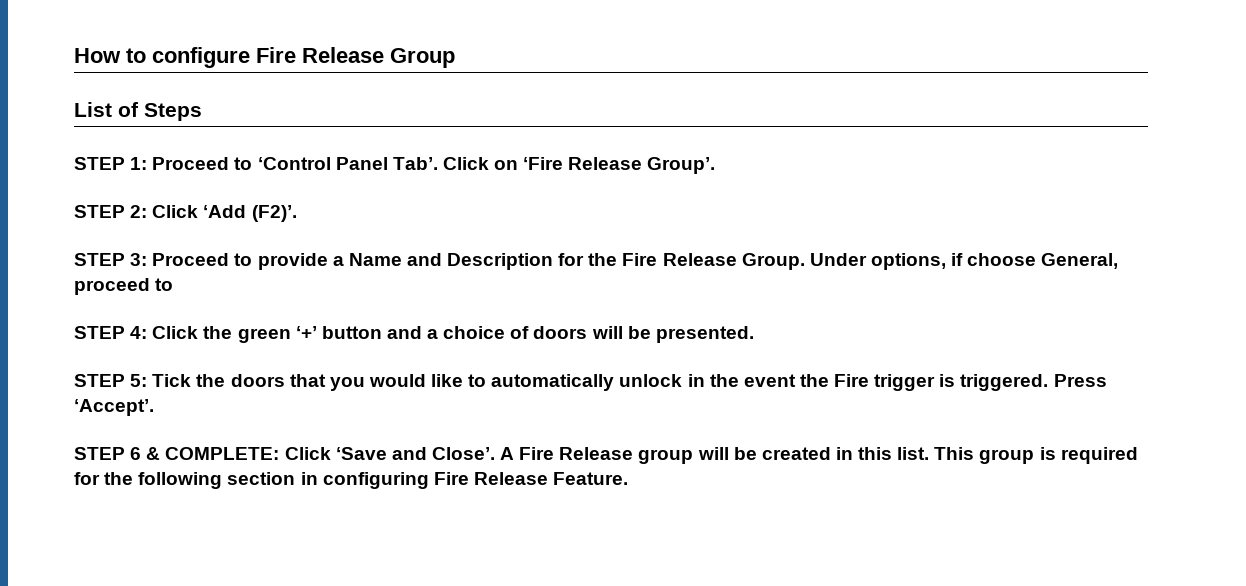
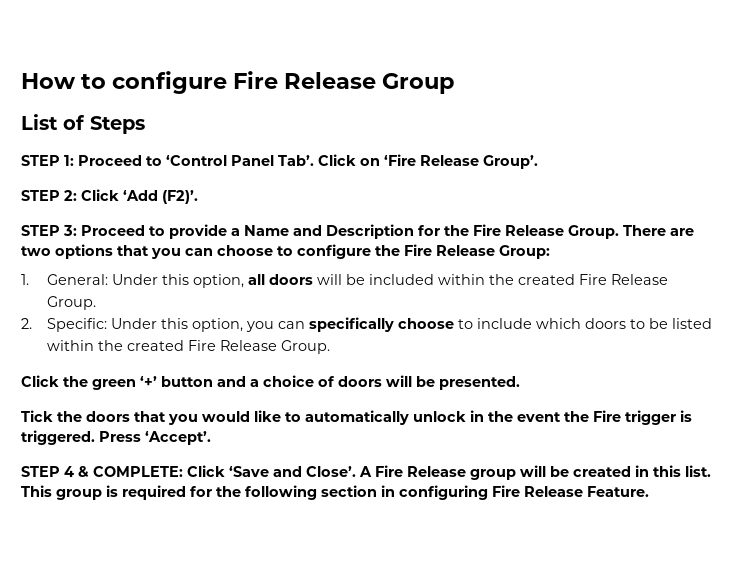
- Under options, if choose General, proceed to
- STEP 4: Click the green ‘+’ button and a choice of doors will be presented.
+ There are two options that you can choose to configure the Fire Release Group:
+ 1. General: Under this option, all doors will be included within the created Fire Release Group.
+ 2. Specific: Under this option, you can specifically choose to include which doors to be listed within the created Fire Release Group.
+ Click the green ‘+’ button and a choice of doors will be presented.
- STEP 5: Tick the doors that you would like to automatically unlock in the event the Fire trigger is triggered.
+ Tick the doors that you would like to automatically unlock in the event the Fire trigger is triggered.
- STEP 6 & COMPLETE: Click ‘Save and Close’.
+ STEP 4 & COMPLETE: Click ‘Save and Close’.

